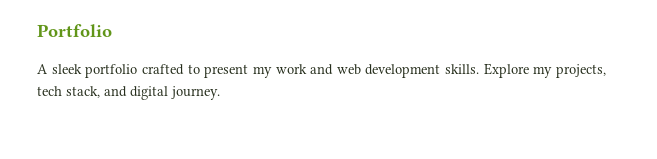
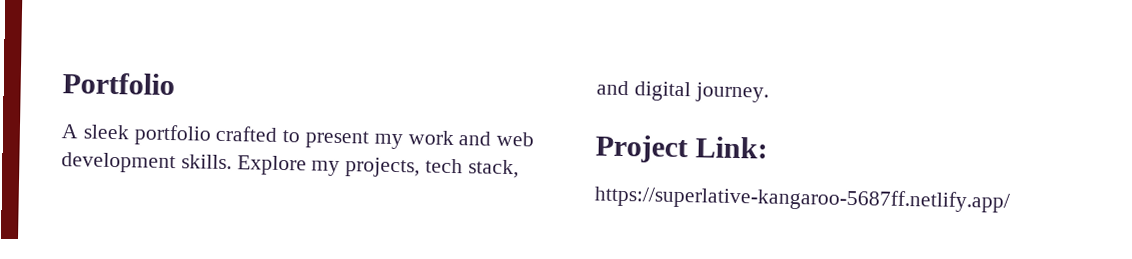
+ Project Link:
+ https://superlative-kangaroo-5687ff.netlify.app/

